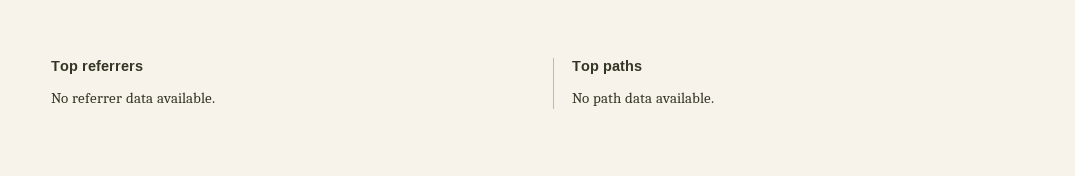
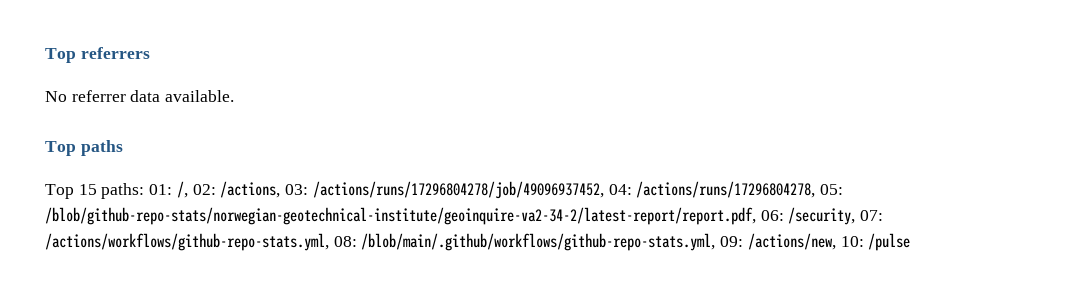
- No path data available.
+ Top 15 paths: 01: /, 02: /actions, 03: /actions/runs/17296804278/job/49096937452, 04: /actions/runs/17296804278, 05: /blob/github-repo-stats/norwegian-geotechnical-institute/geoinquire-va2-34-2/latest-report/report.pdf, 06: /security, 07: /actions/workflows/github-repo-stats.yml, 08: /blob/main/.github/workflows/github-repo-stats.yml, 09: /actions/new, 10: /pulse

